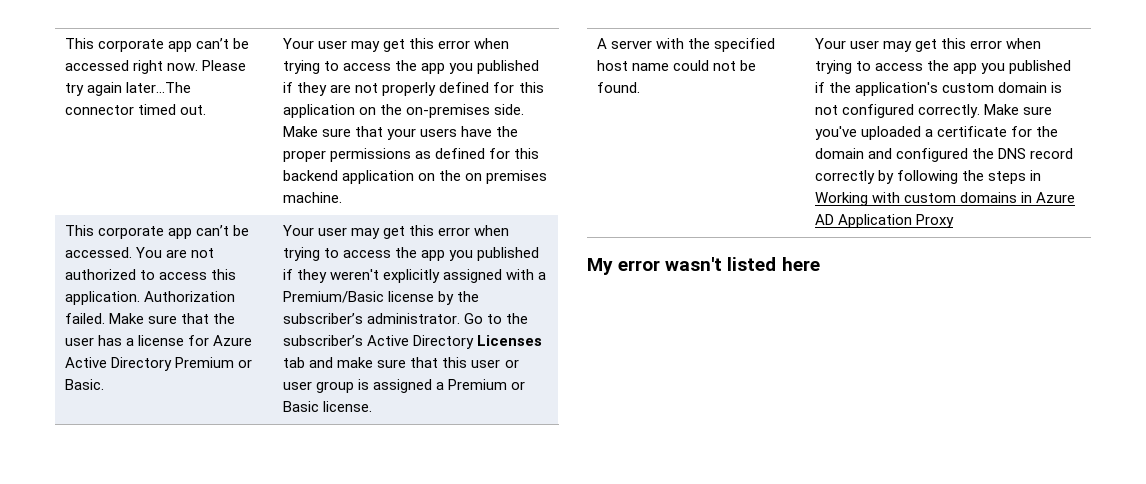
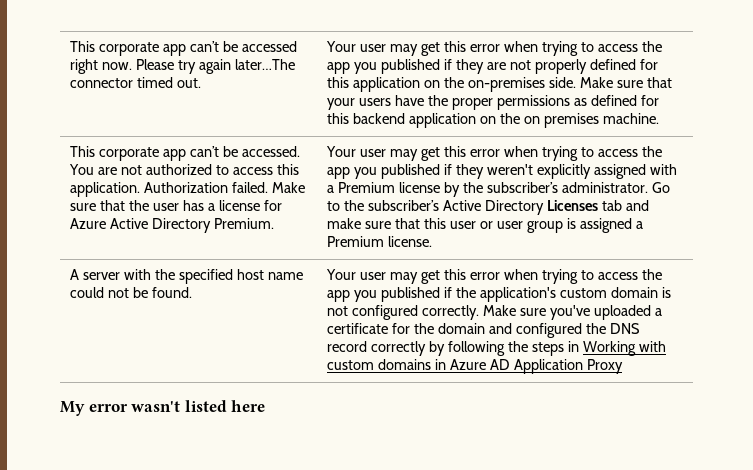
- Make sure that the user has a license for Azure Active Directory Premium or Basic.
+ Make sure that the user has a license for Azure Active Directory Premium.
- Your user may get this error when trying to access the app you published if they weren't explicitly assigned with a Premium/Basic license by the subscriber’s administrator.
+ Your user may get this error when trying to access the app you published if they weren't explicitly assigned with a Premium license by the subscriber’s administrator.
- Go to the subscriber’s Active Directory Licenses tab and make sure that this user or user group is assigned a Premium or Basic license.
+ Go to the subscriber’s Active Directory Licenses tab and make sure that this user or user group is assigned a Premium license.

